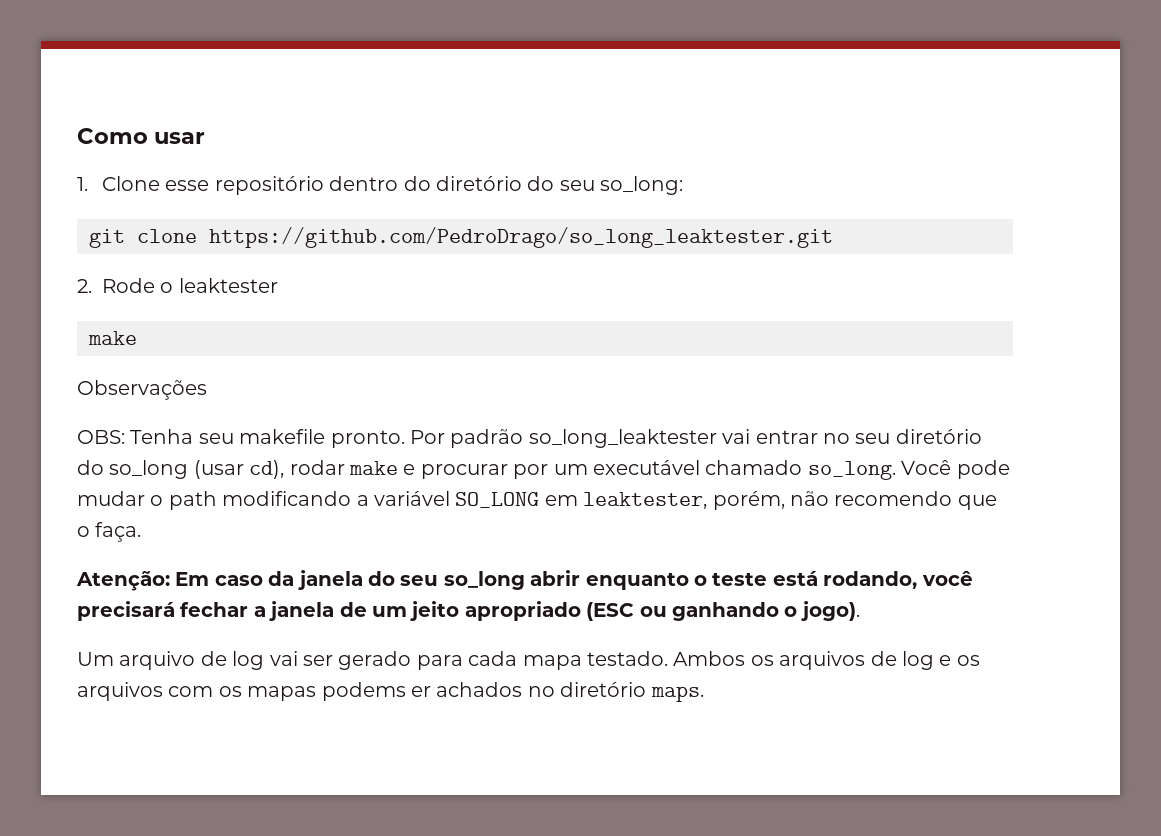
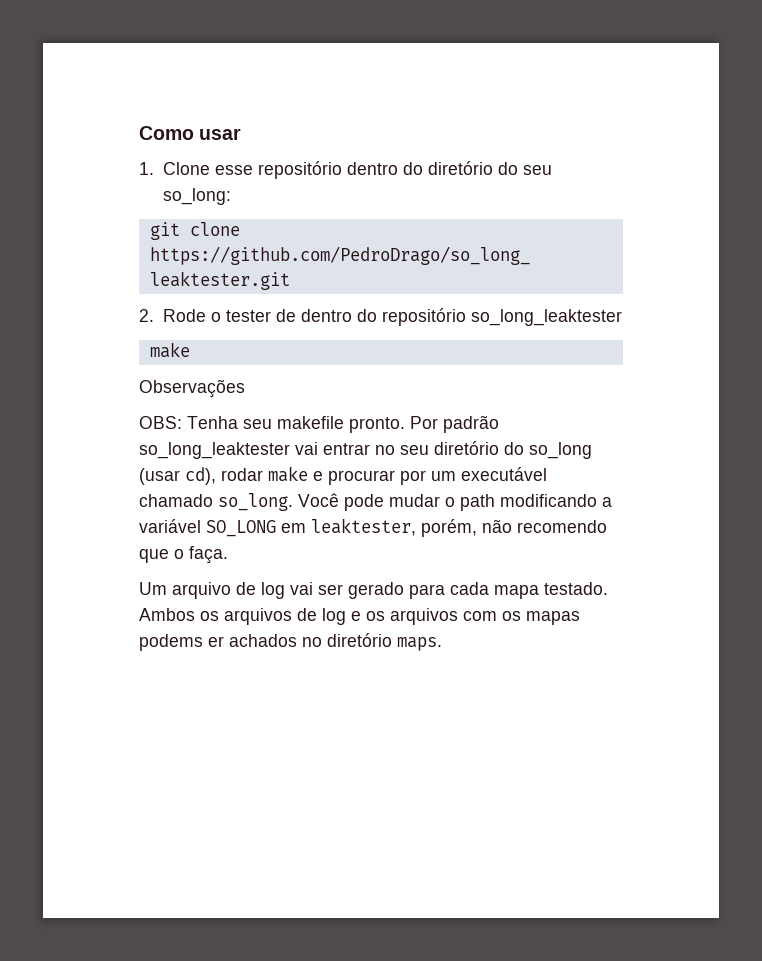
- 2. Rode o leaktester
+ 2. Rode o tester de dentro do repositório so_long_leaktester
- Atenção: Em caso da janela do seu so_long abrir enquanto o teste está rodando, você precisará fechar a janela de um jeito apropriado (ESC ou ganhando o jogo).

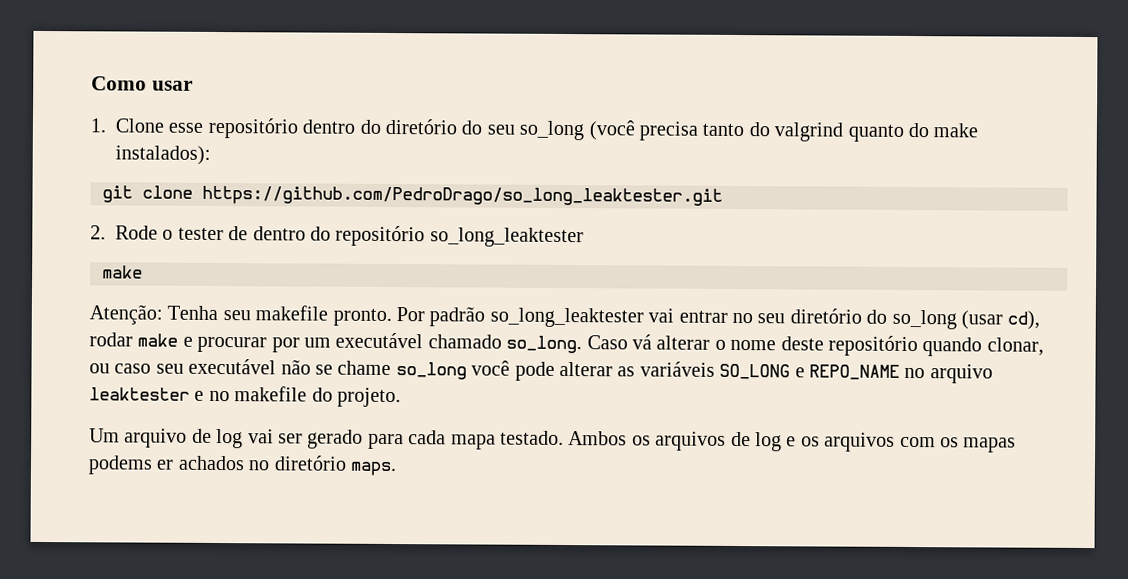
- 1. Clone esse repositório dentro do diretório do seu so_long:
+ 1. Clone esse repositório dentro do diretório do seu so_long (você precisa tanto do valgrind quanto do make instalados):
- Observações
- OBS: Tenha seu makefile pronto.
+ Atenção: Tenha seu makefile pronto.
- Você pode mudar o path modificando a variável SO_LONG em leaktester, porém, não recomendo que o faça.
+ Caso vá alterar o nome deste repositório quando clonar, ou caso seu executável não se chame so_long você pode alterar as variáveis SO_LONG e REPO_NAME no arquivo leaktester e no makefile do projeto.

